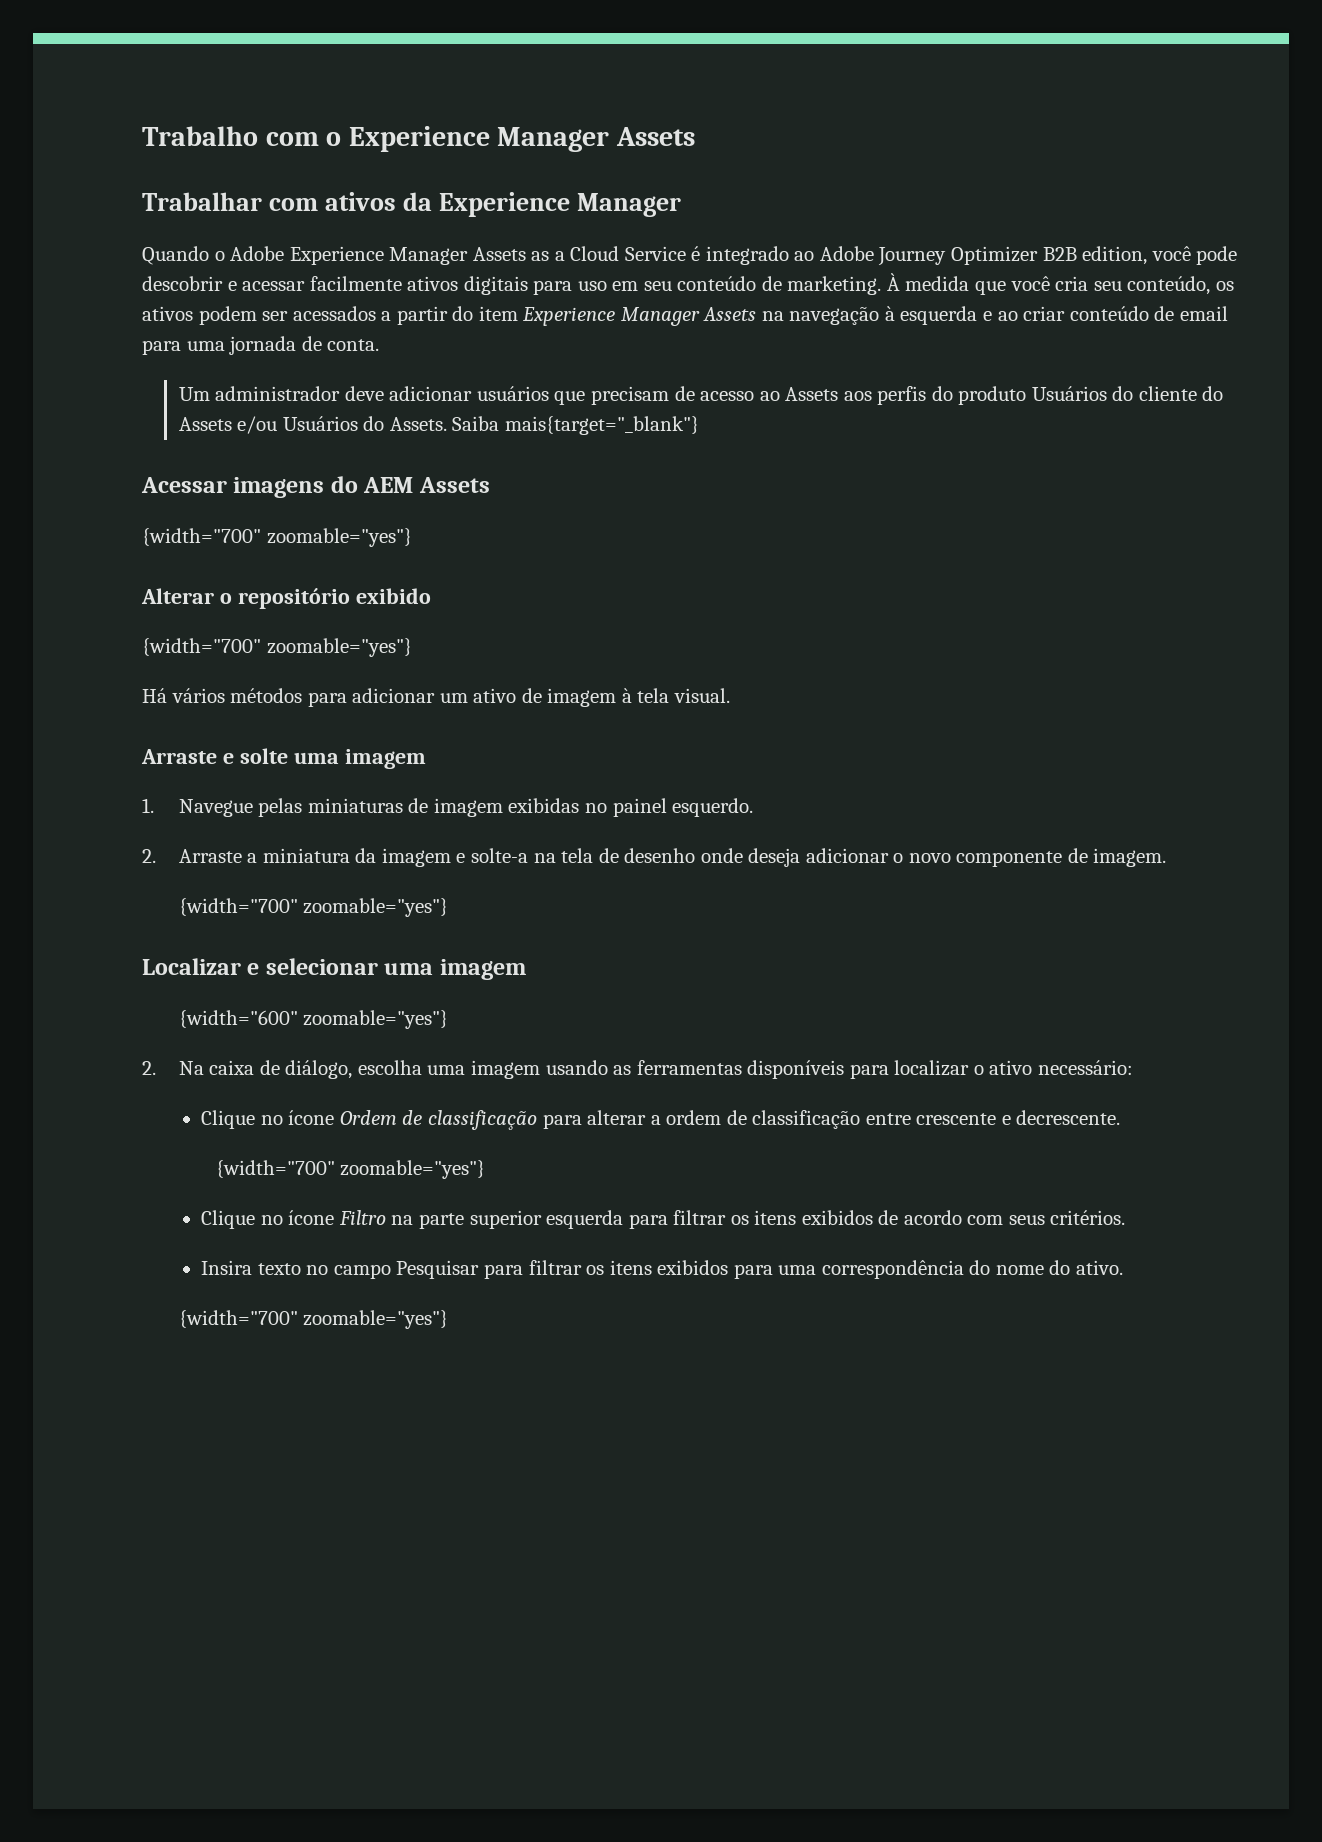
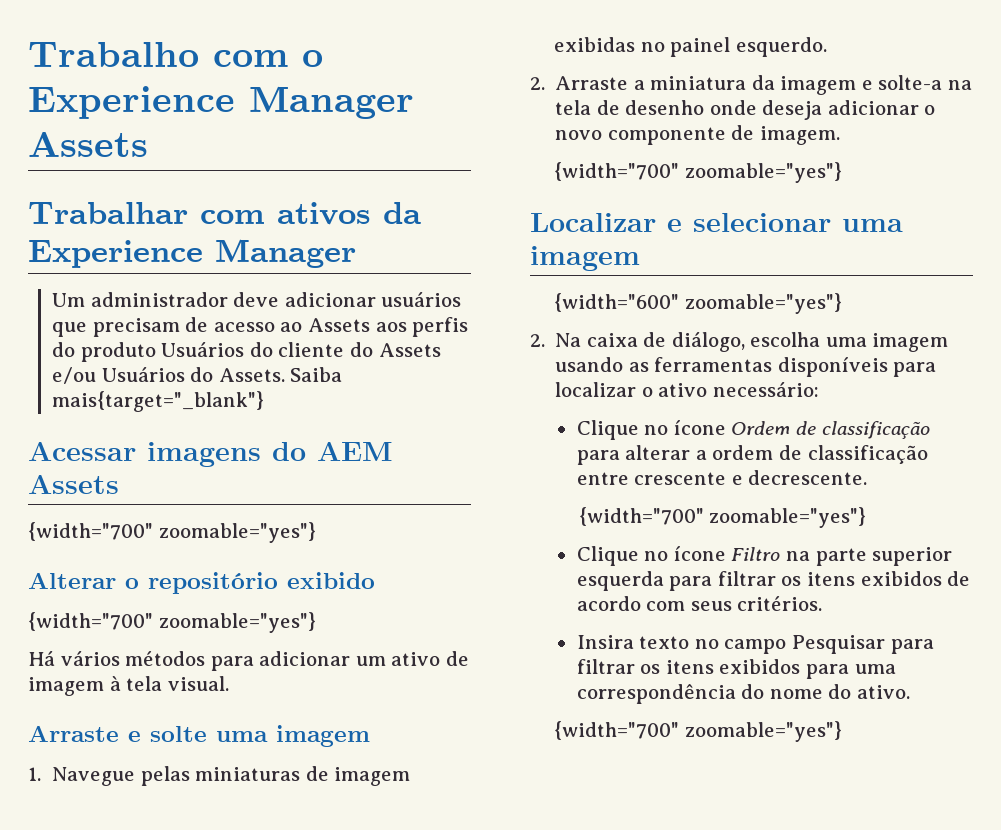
- Quando o Adobe Experience Manager Assets as a Cloud Service é integrado ao Adobe Journey Optimizer B2B edition, você pode descobrir e acessar facilmente ativos digitais para uso em seu conteúdo de marketing. À medida que você cria seu conteúdo, os ativos podem ser acessados a partir do item Experience Manager Assets na navegação à esquerda e ao criar conteúdo de email para uma jornada de conta.

